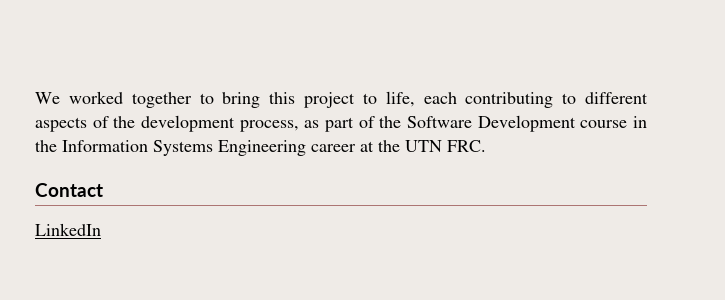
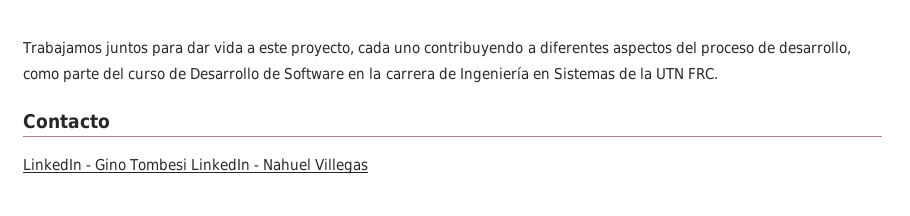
- We worked together to bring this project to life, each contributing to different aspects of the development process, as part of the Software Development course in the Information Systems Engineering career at the UTN FRC.
+ Trabajamos juntos para dar vida a este proyecto, cada uno contribuyendo a diferentes aspectos del proceso de desarrollo, como parte del curso de Desarrollo de Software en la carrera de Ingeniería en Sistemas de la UTN FRC.
- Contact
- LinkedIn
+ Contacto
+ LinkedIn - Gino Tombesi LinkedIn - Nahuel Villegas

